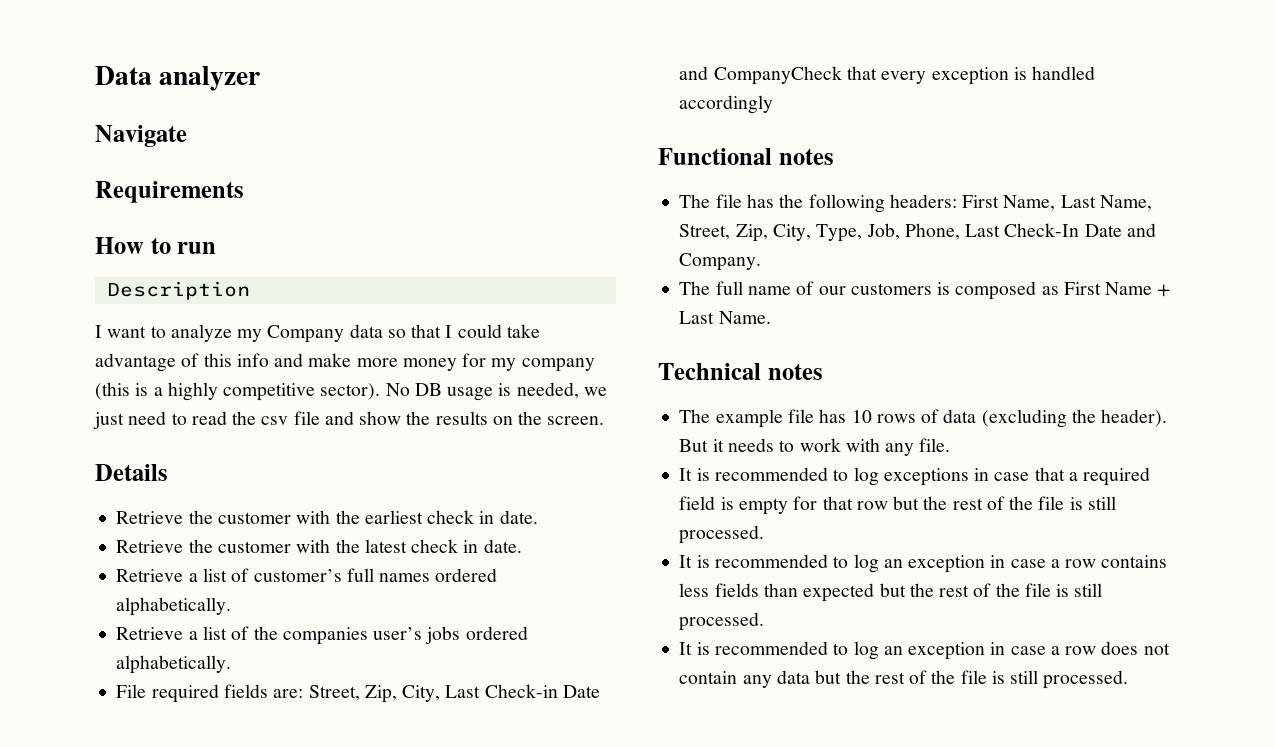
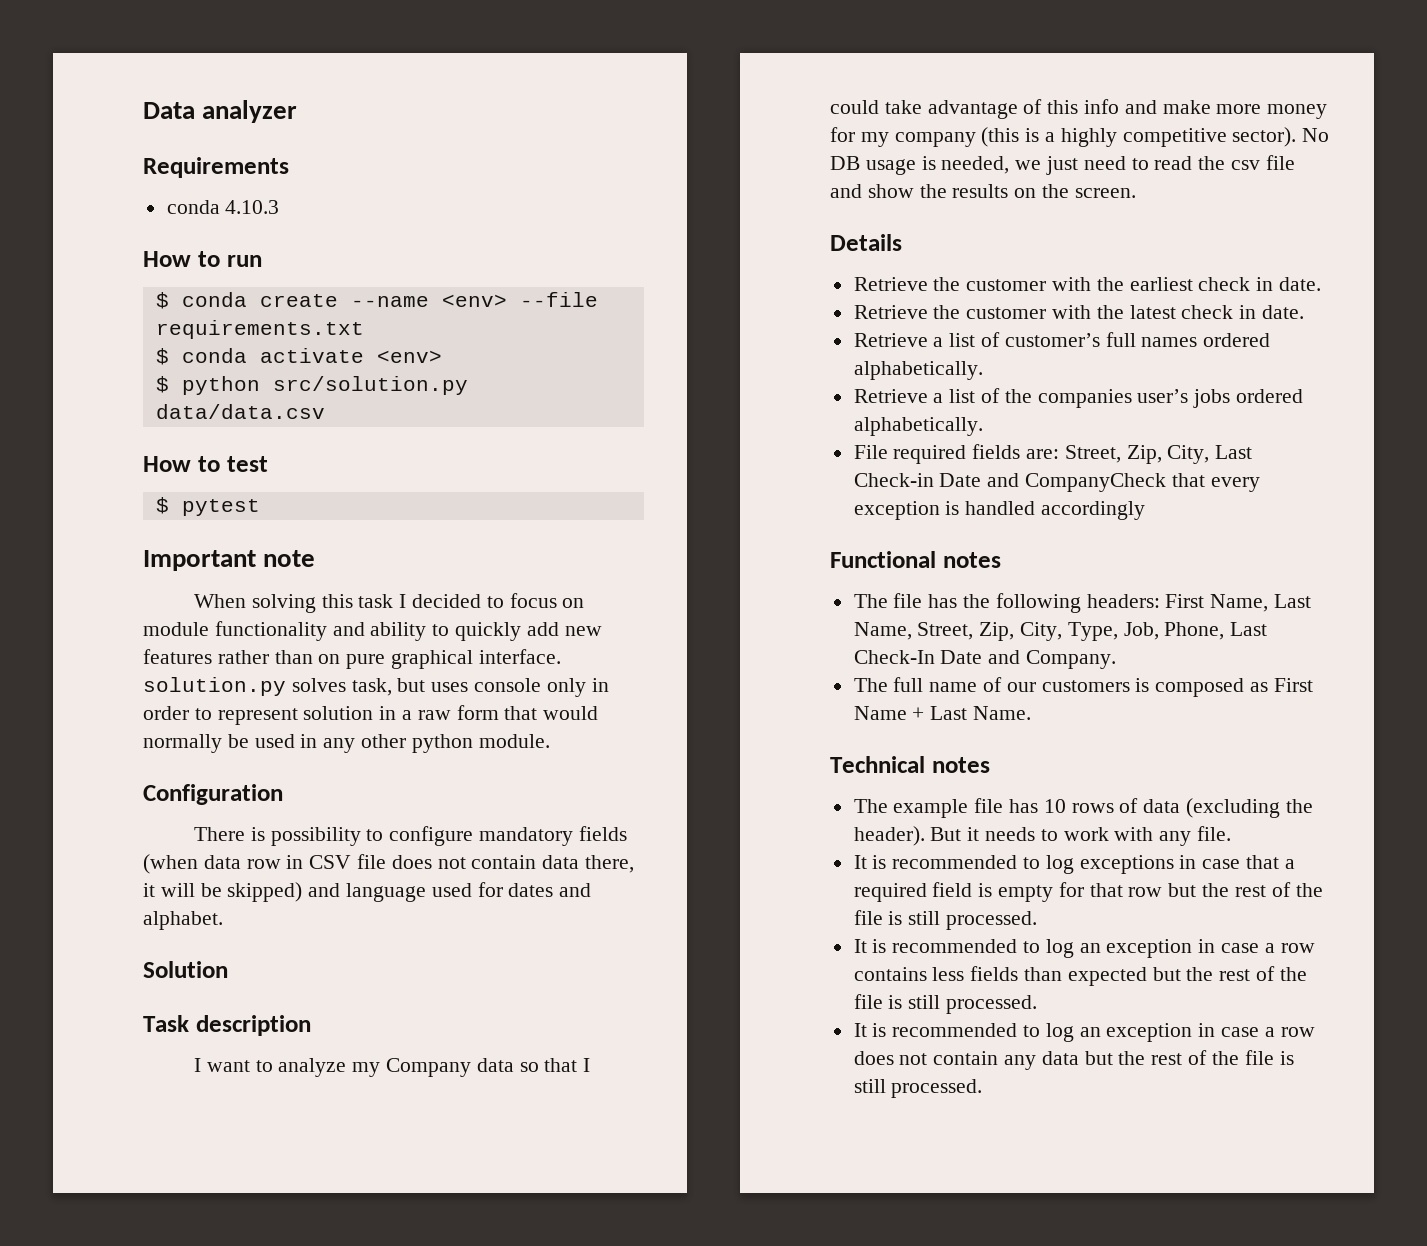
- Navigate
  Requirements
+ conda 4.10.3
- Description
+ $ conda create --name <env> --file requirements.txt
+ $ conda activate <env>
+ $ python src/solution.py data/data.csv
+ How to test
+ $ pytest
+ Important note
+ When solving this task I decided to focus on module functionality and ability to quickly add new features rather than on pure graphical interface. solution.py solves task, but uses console only in order to represent solution in a raw form that would normally be used in any other python module.
+ Configuration
+ There is possibility to configure mandatory fields (when data row in CSV file does not contain data there, it will be skipped) and language used for dates and alphabet.
+ Solution
+ Task description

